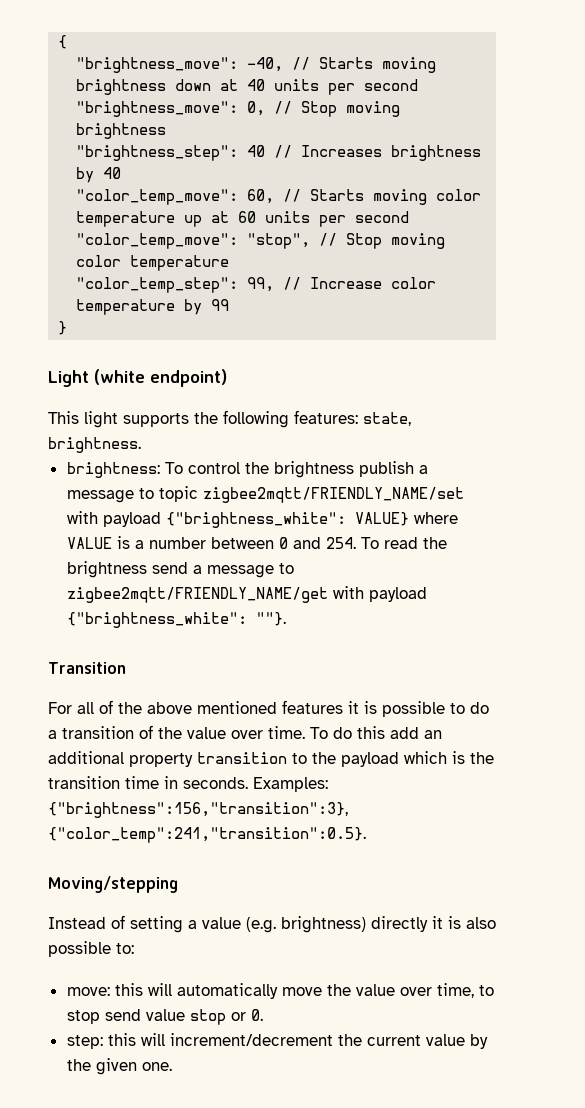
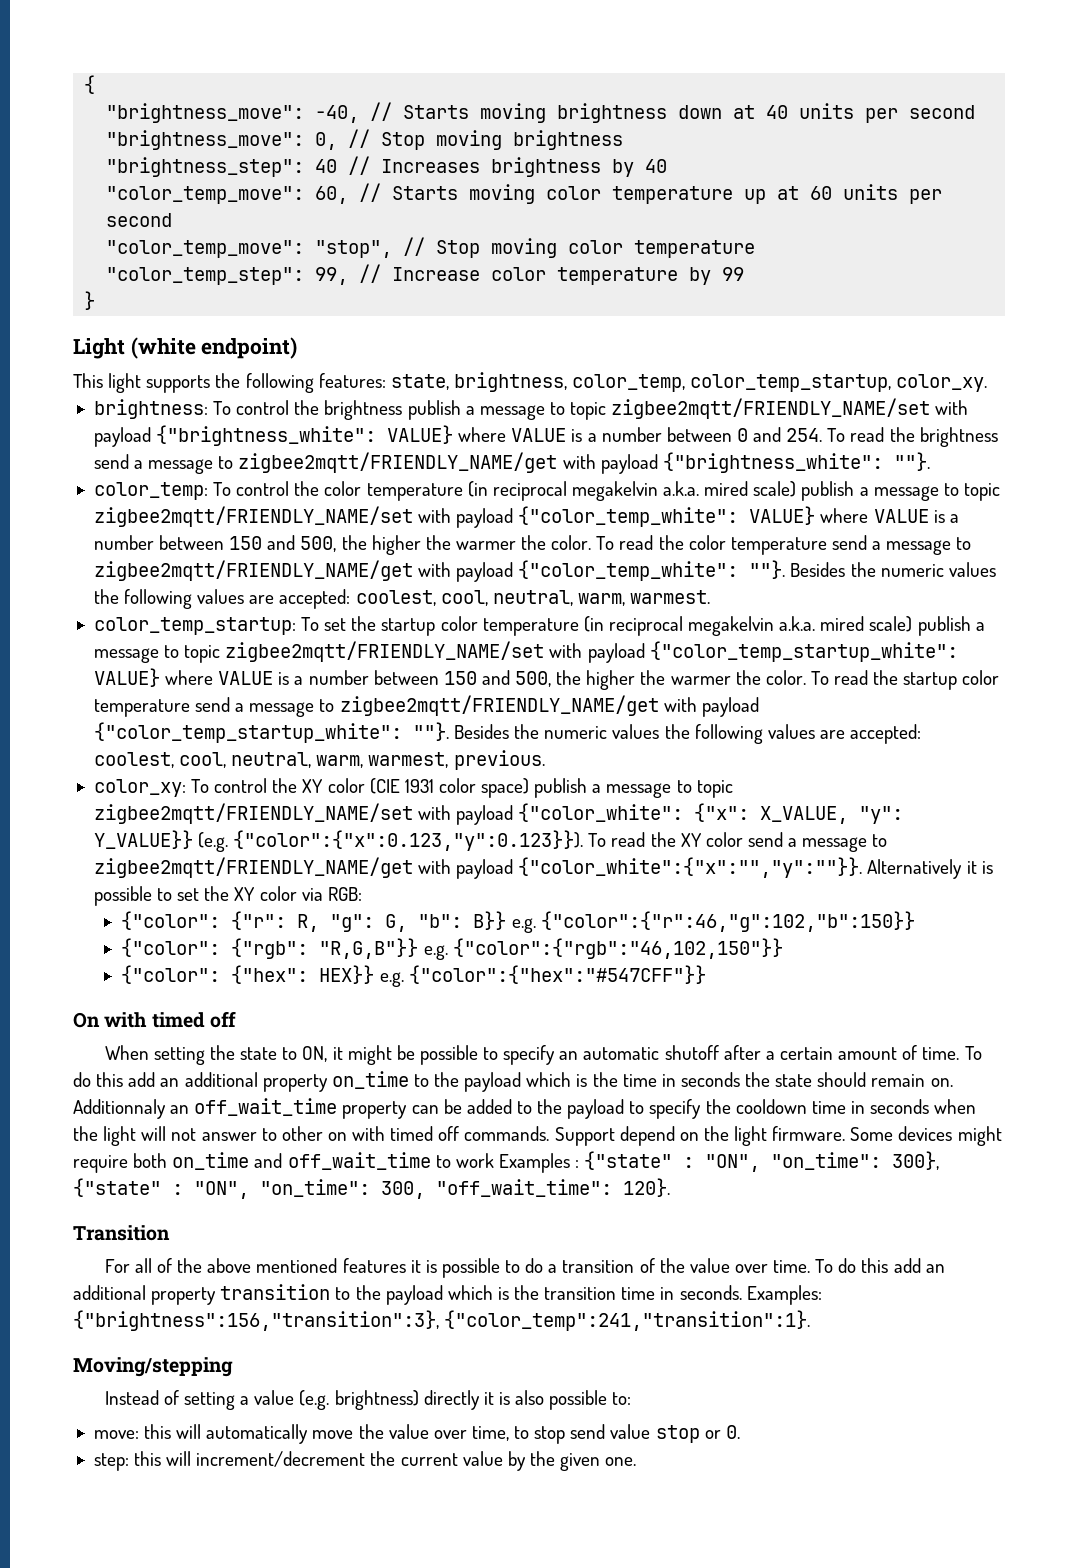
- This light supports the following features: state, brightness.
+ This light supports the following features: state, brightness, color_temp, color_temp_startup, color_xy.
+ color_temp: To control the color temperature (in reciprocal megakelvin a.k.a. mired scale) publish a message to topic zigbee2mqtt/FRIENDLY_NAME/set with payload {"color_temp_white": VALUE} where VALUE is a number between 150 and 500, the higher the warmer the color. To read the color temperature send a message to zigbee2mqtt/FRIENDLY_NAME/get with payload {"color_temp_white": ""}. Besides the numeric values the following values are accepted: coolest, cool, neutral, warm, warmest.
+ color_temp_startup: To set the startup color temperature (in reciprocal megakelvin a.k.a. mired scale) publish a message to topic zigbee2mqtt/FRIENDLY_NAME/set with payload {"color_temp_startup_white": VALUE} where VALUE is a number between 150 and 500, the higher the warmer the color. To read the startup color temperature send a message to zigbee2mqtt/FRIENDLY_NAME/get with payload {"color_temp_startup_white": ""}. Besides the numeric values the following values are accepted: coolest, cool, neutral, warm, warmest, previous.
+ color_xy: To control the XY color (CIE 1931 color space) publish a message to topic zigbee2mqtt/FRIENDLY_NAME/set with payload {"color_white": {"x": X_VALUE, "y": Y_VALUE}} (e.g. {"color":{"x":0.123,"y":0.123}}). To read the XY color send a message to zigbee2mqtt/FRIENDLY_NAME/get with payload {"color_white":{"x":"","y":""}}. Alternatively it is possible to set the XY color via RGB:
+ {"color": {"r": R, "g": G, "b": B}} e.g. {"color":{"r":46,"g":102,"b":150}}
+ {"color": {"rgb": "R,G,B"}} e.g. {"color":{"rgb":"46,102,150"}}
+ {"color": {"hex": HEX}} e.g. {"color":{"hex":"#547CFF"}}
+ On with timed off
+ When setting the state to ON, it might be possible to specify an automatic shutoff after a certain amount of time. To do this add an additional property on_time to the payload which is the time in seconds the state should remain on. Additionnaly an off_wait_time property can be added to the payload to specify the cooldown time in seconds when the light will not answer to other on with timed off commands. Support depend on the light firmware. Some devices might require both on_time and off_wait_time to work Examples : {"state" : "ON", "on_time": 300}, {"state" : "ON", "on_time": 300, "off_wait_time": 120}.
- Examples: {"brightness":156,"transition":3}, {"color_temp":241,"transition":0.5}.
+ Examples: {"brightness":156,"transition":3}, {"color_temp":241,"transition":1}.

